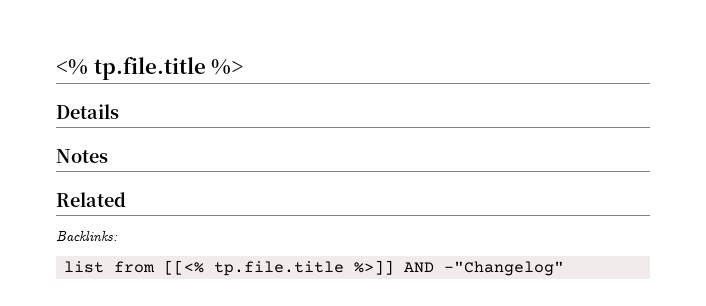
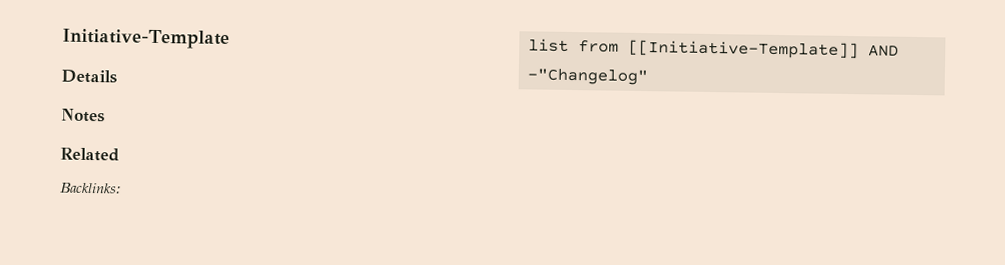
- <% tp.file.title %>
+ Initiative-Template
- list from [[<% tp.file.title %>]] AND -"Changelog"
+ list from [[Initiative-Template]] AND -"Changelog"

